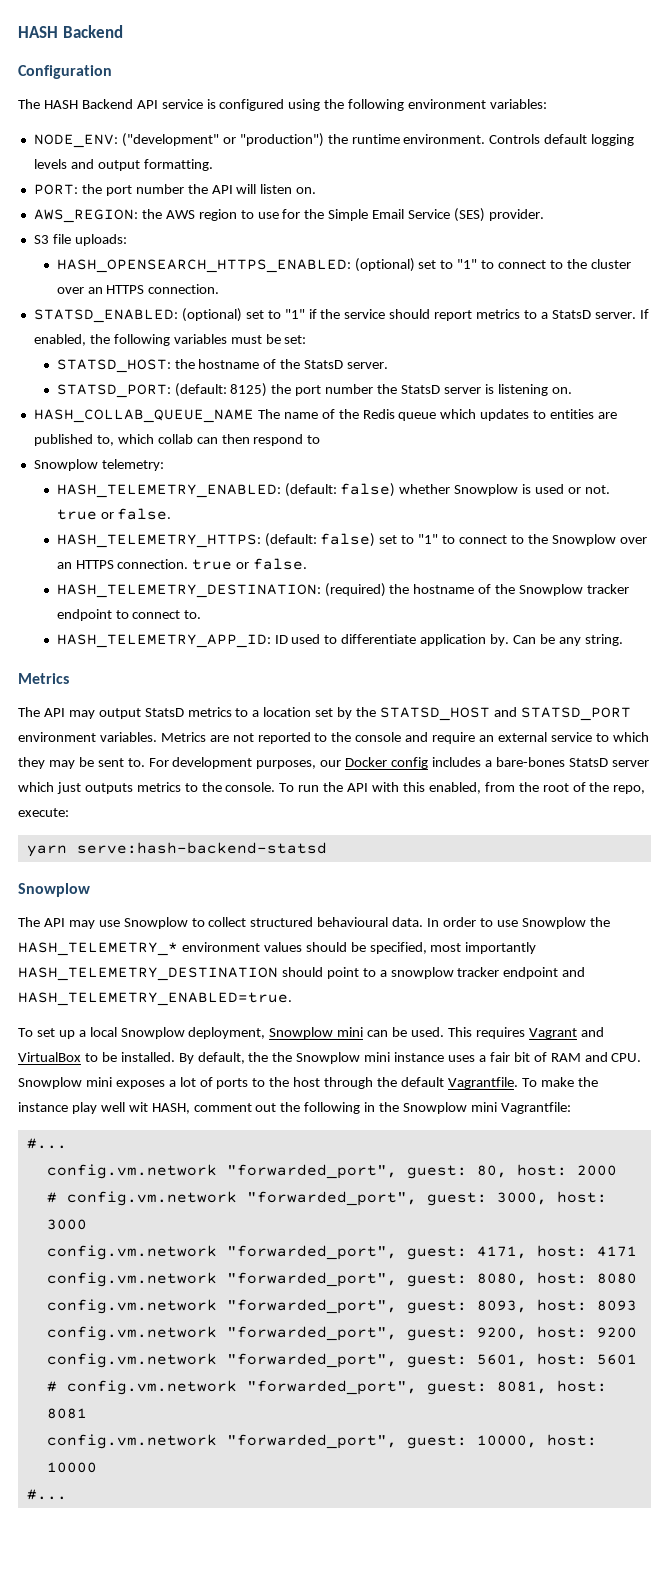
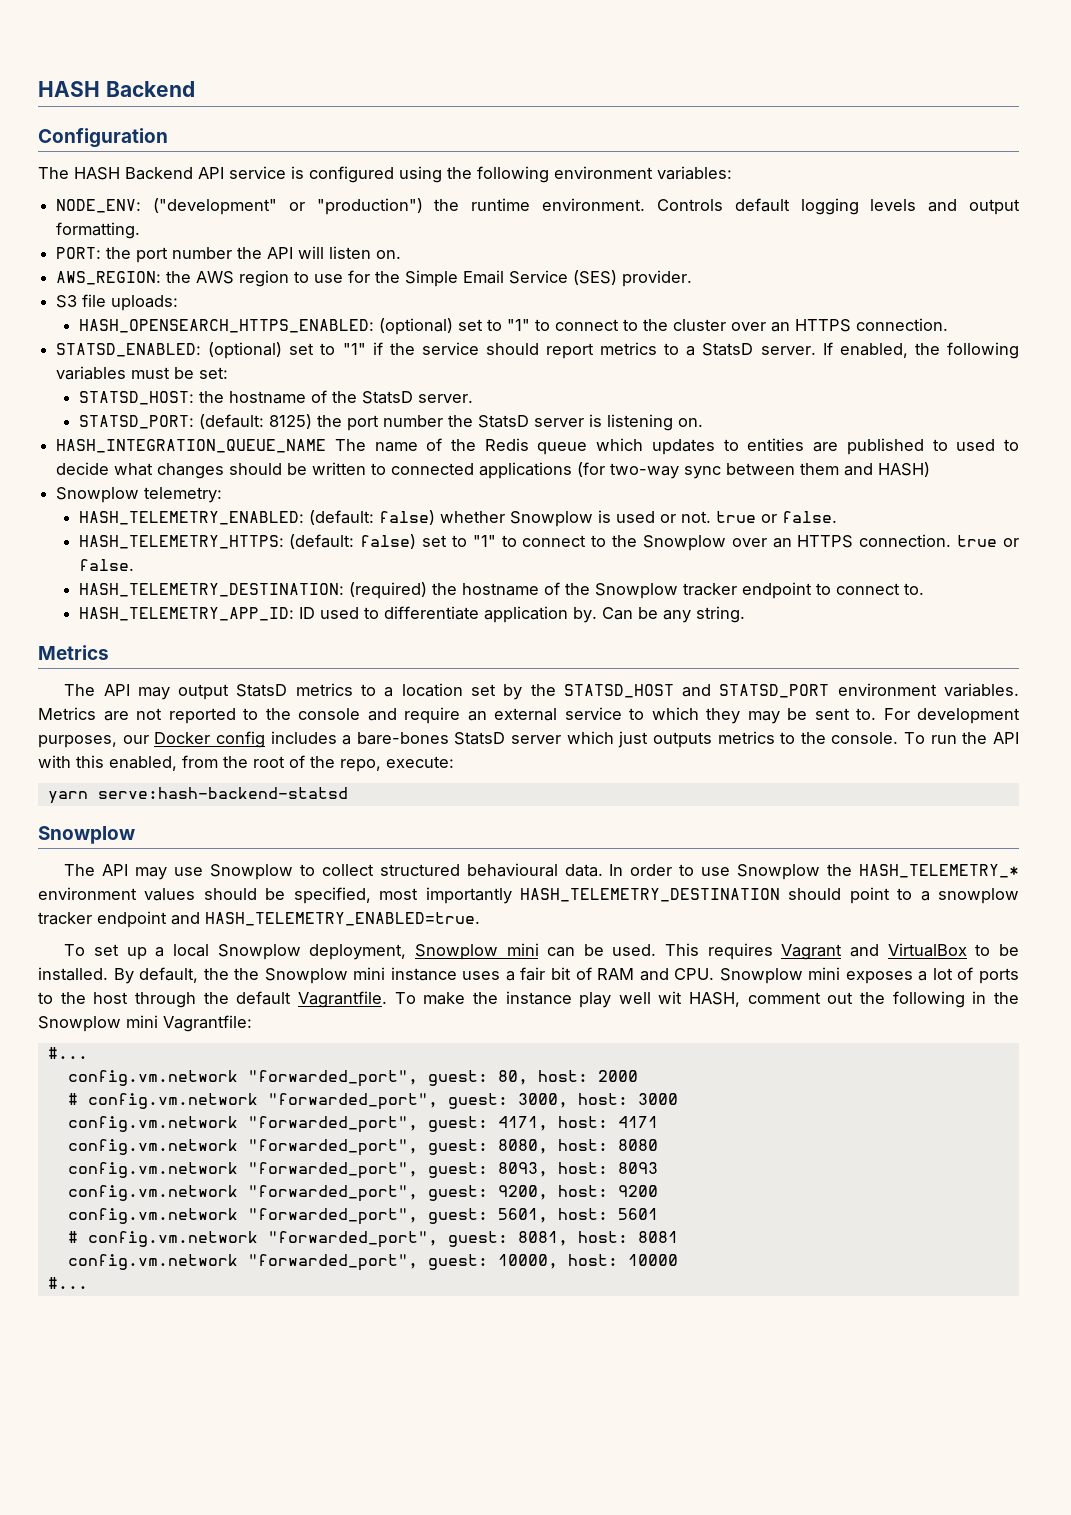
- HASH_COLLAB_QUEUE_NAME The name of the Redis queue which updates to entities are published to, which collab can then respond to
+ HASH_INTEGRATION_QUEUE_NAME The name of the Redis queue which updates to entities are published to used to decide what changes should be written to connected applications (for two-way sync between them and HASH)

